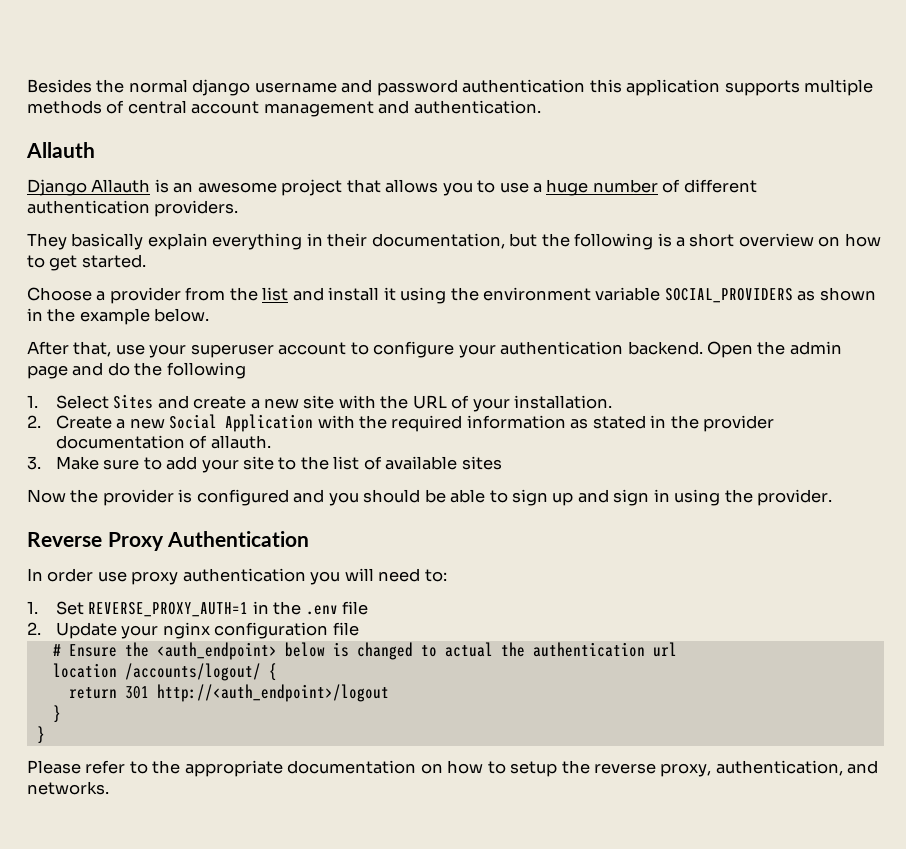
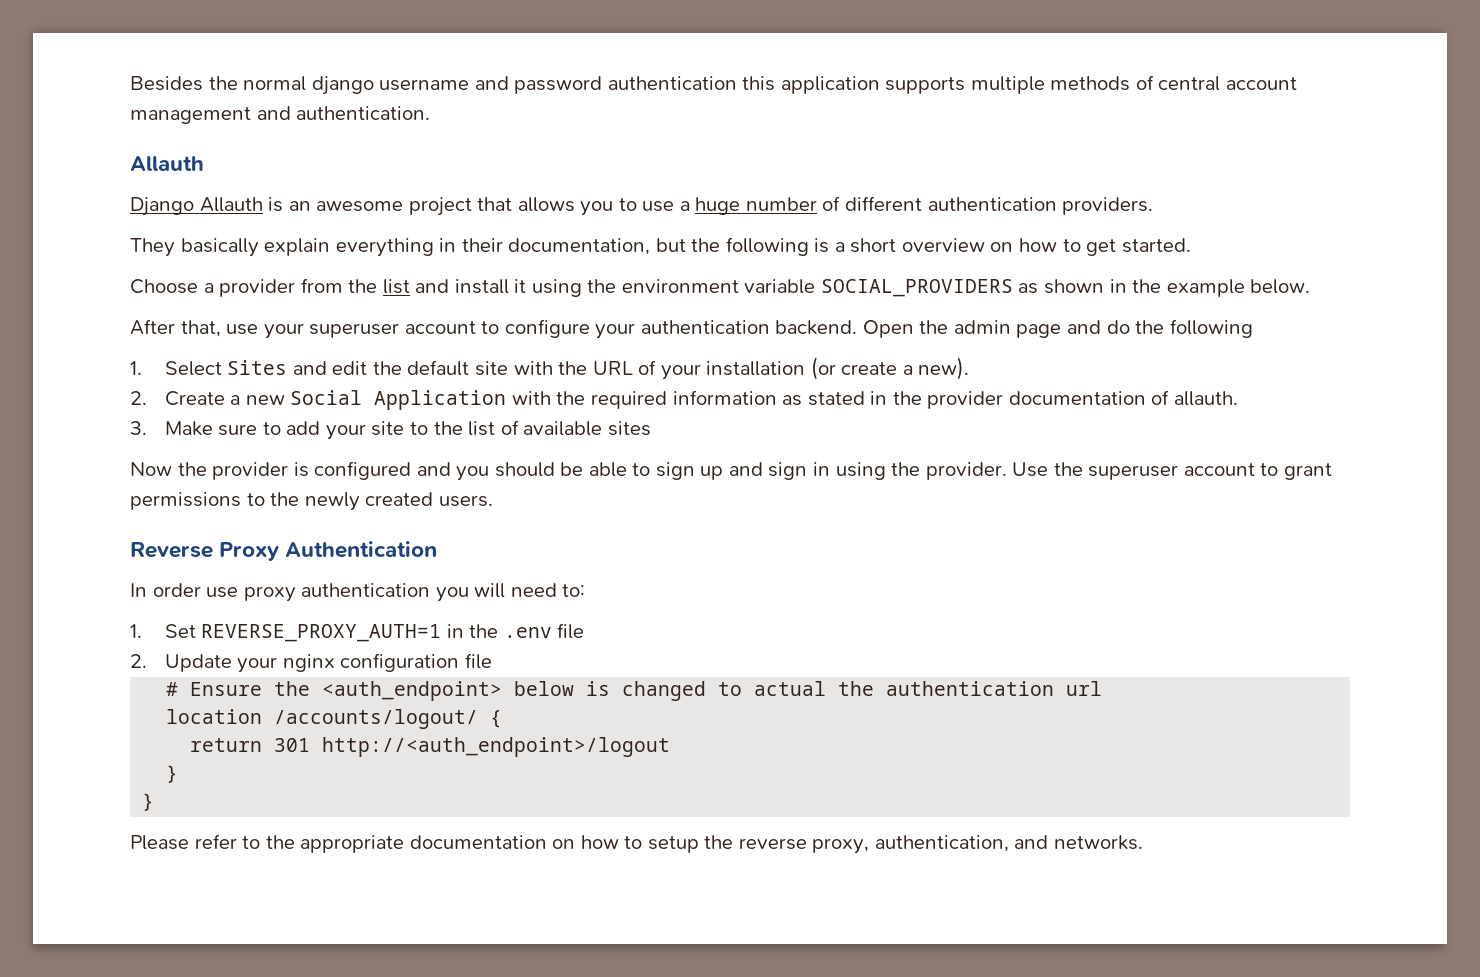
- 1. Select Sites and create a new site with the URL of your installation.
+ 1. Select Sites and edit the default site with the URL of your installation (or create a new).
+ Use the superuser account to grant permissions to the newly created users.

